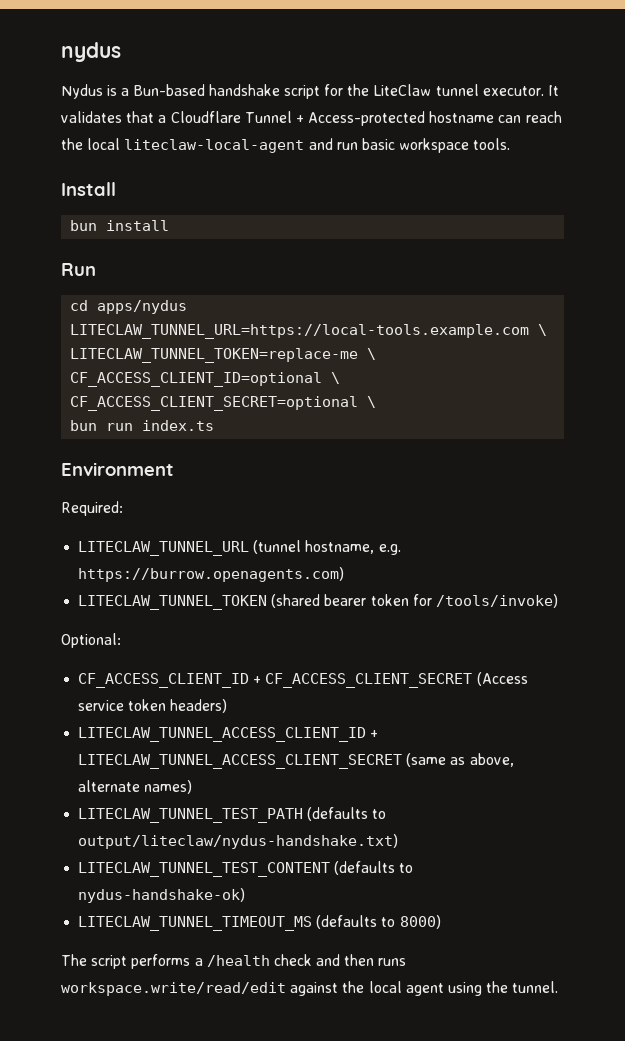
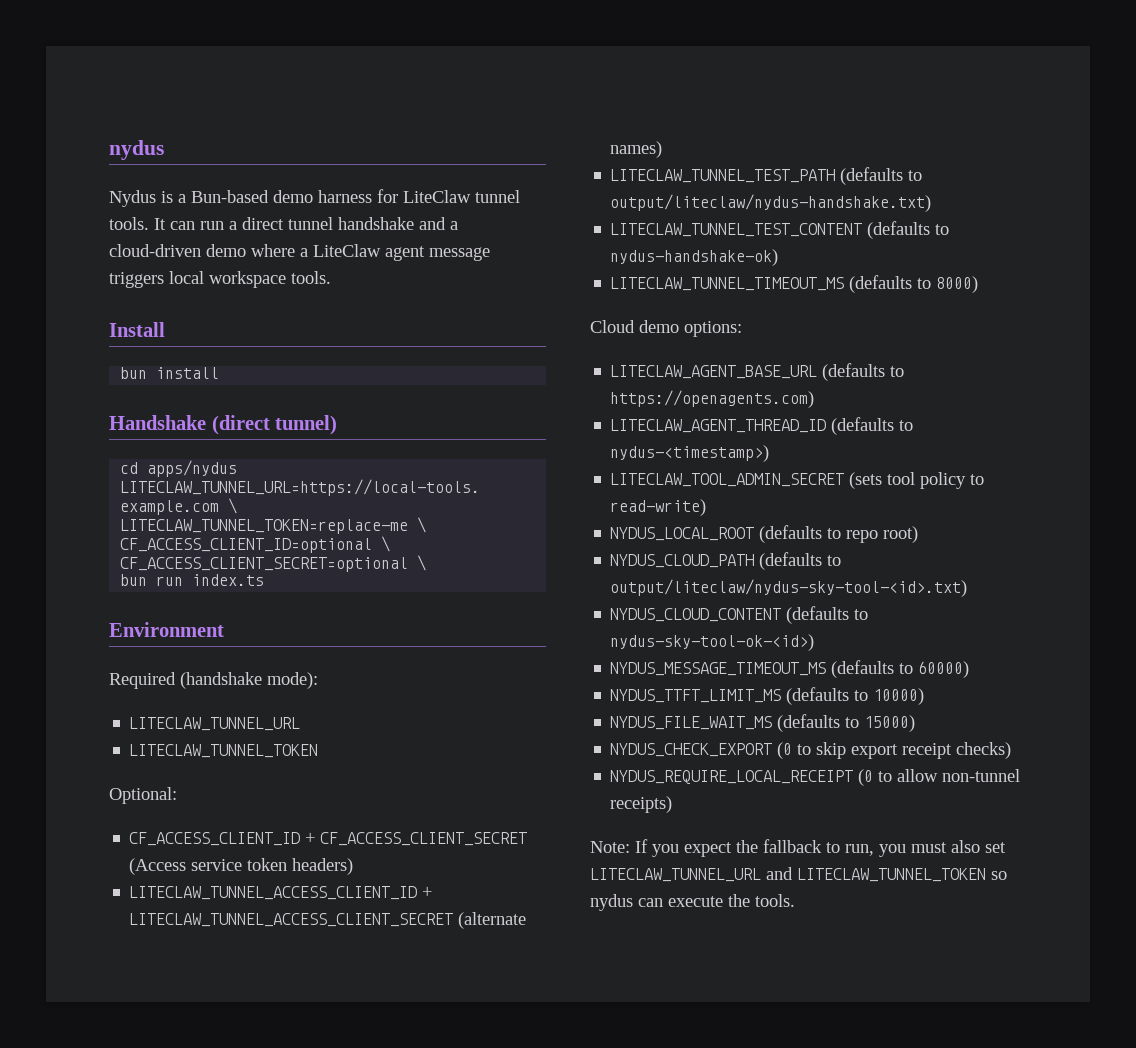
- Nydus is a Bun-based handshake script for the LiteClaw tunnel executor. It validates that a Cloudflare Tunnel + Access-protected hostname can reach the local liteclaw-local-agent and run basic workspace tools.
+ Nydus is a Bun-based demo harness for LiteClaw tunnel tools. It can run a direct tunnel handshake and a cloud-driven demo where a LiteClaw agent message triggers local workspace tools.
- Run
+ Handshake (direct tunnel)
- Required:
- LITECLAW_TUNNEL_URL (tunnel hostname, e.g. https://burrow.openagents.com)
- LITECLAW_TUNNEL_TOKEN (shared bearer token for /tools/invoke)
+ Required (handshake mode):
+ LITECLAW_TUNNEL_URL
+ LITECLAW_TUNNEL_TOKEN
- LITECLAW_TUNNEL_ACCESS_CLIENT_ID + LITECLAW_TUNNEL_ACCESS_CLIENT_SECRET (same as above, alternate names)
+ LITECLAW_TUNNEL_ACCESS_CLIENT_ID + LITECLAW_TUNNEL_ACCESS_CLIENT_SECRET (alternate names)
- The script performs a /health check and then runs workspace.write/read/edit against the local agent using the tunnel.
+ Cloud demo options:
+ LITECLAW_AGENT_BASE_URL (defaults to https://openagents.com)
+ LITECLAW_AGENT_THREAD_ID (defaults to nydus-<timestamp>)
+ LITECLAW_TOOL_ADMIN_SECRET (sets tool policy to read-write)
+ NYDUS_LOCAL_ROOT (defaults to repo root)
+ NYDUS_CLOUD_PATH (defaults to output/liteclaw/nydus-sky-tool-<id>.txt)
+ NYDUS_CLOUD_CONTENT (defaults to nydus-sky-tool-ok-<id>)
+ NYDUS_MESSAGE_TIMEOUT_MS (defaults to 60000)
+ NYDUS_TTFT_LIMIT_MS (defaults to 10000)
+ NYDUS_FILE_WAIT_MS (defaults to 15000)
+ NYDUS_CHECK_EXPORT (0 to skip export receipt checks)
+ NYDUS_REQUIRE_LOCAL_RECEIPT (0 to allow non-tunnel receipts)
+ Note: If you expect the fallback to run, you must also set LITECLAW_TUNNEL_URL and LITECLAW_TUNNEL_TOKEN so nydus can execute the tools.

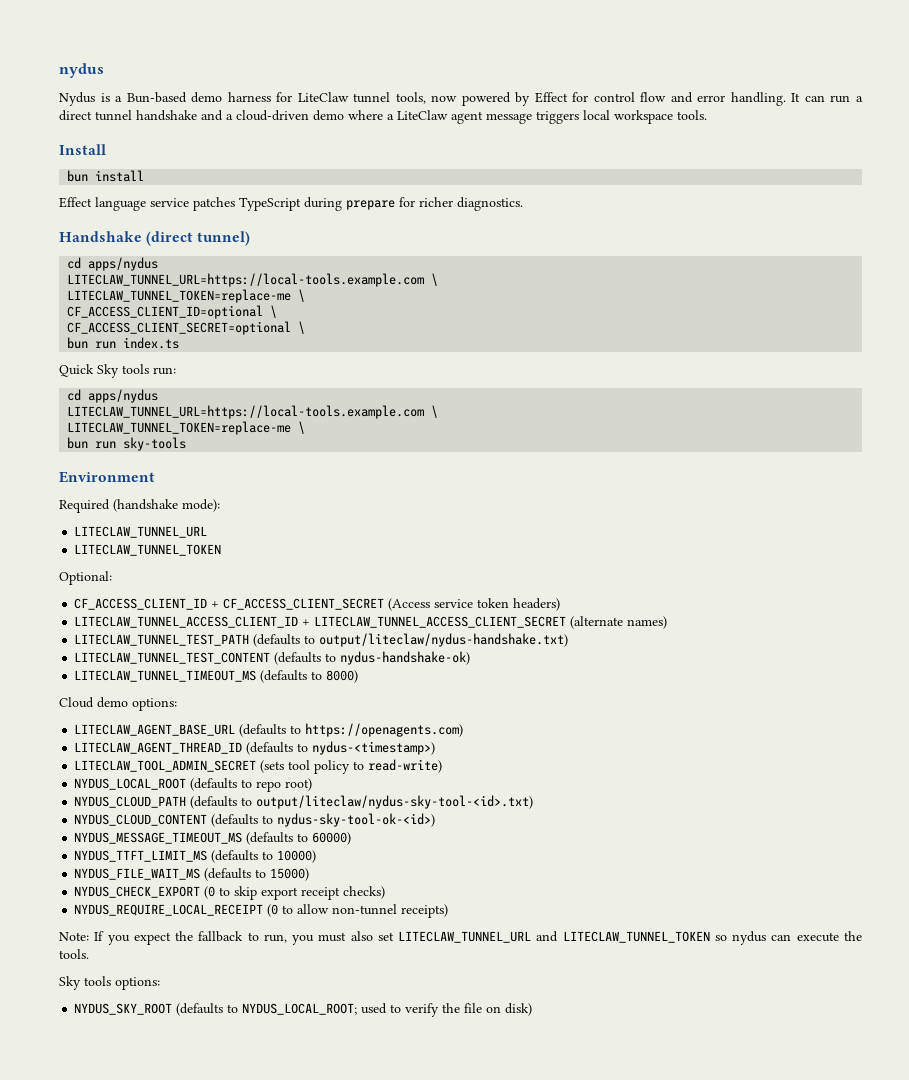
- Nydus is a Bun-based demo harness for LiteClaw tunnel tools.
+ Nydus is a Bun-based demo harness for LiteClaw tunnel tools, now powered by Effect for control flow and error handling.
+ Effect language service patches TypeScript during prepare for richer diagnostics.
+ Quick Sky tools run:
+ cd apps/nydus
+ LITECLAW_TUNNEL_URL=https://local-tools.example.com \
+ LITECLAW_TUNNEL_TOKEN=replace-me \
+ bun run sky-tools
+ Sky tools options:
+ NYDUS_SKY_ROOT (defaults to NYDUS_LOCAL_ROOT; used to verify the file on disk)

